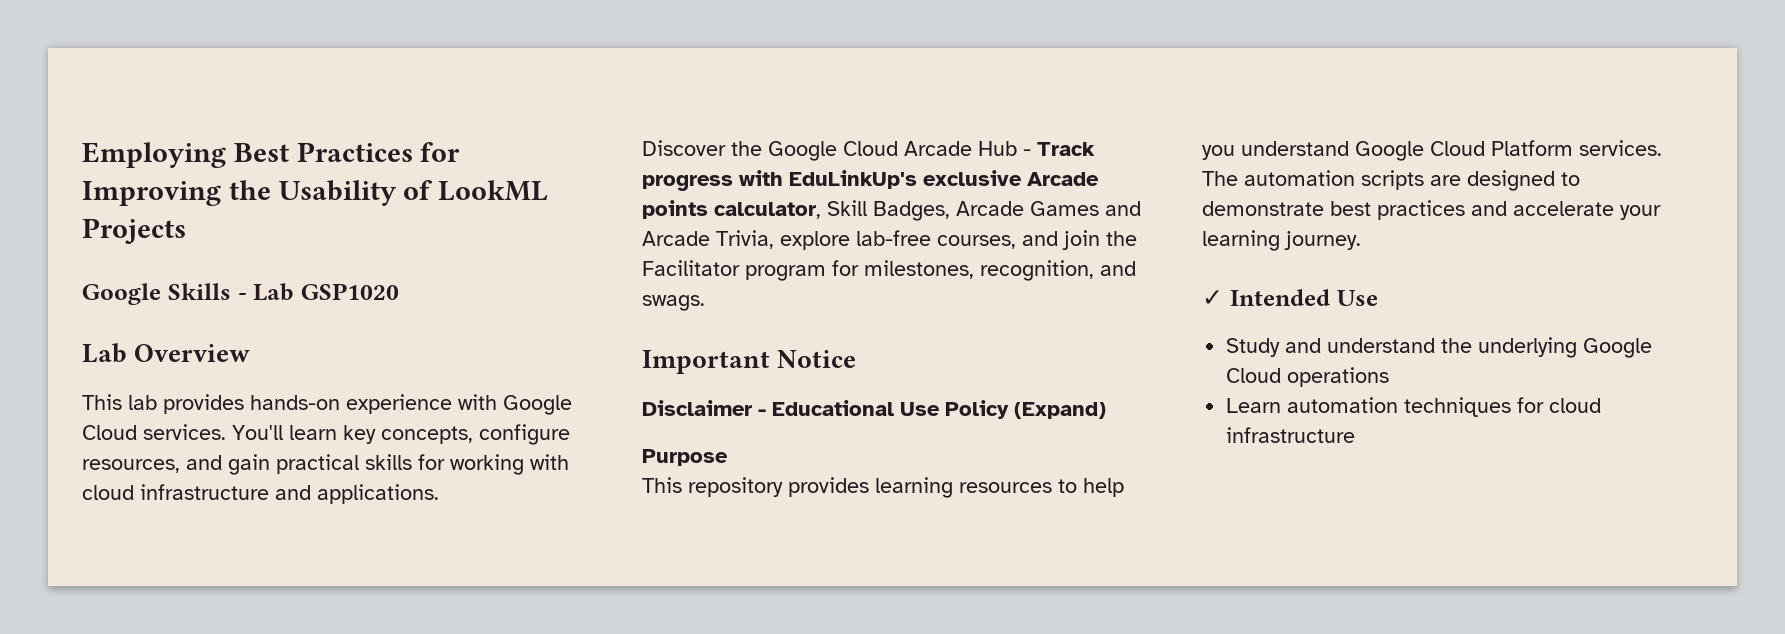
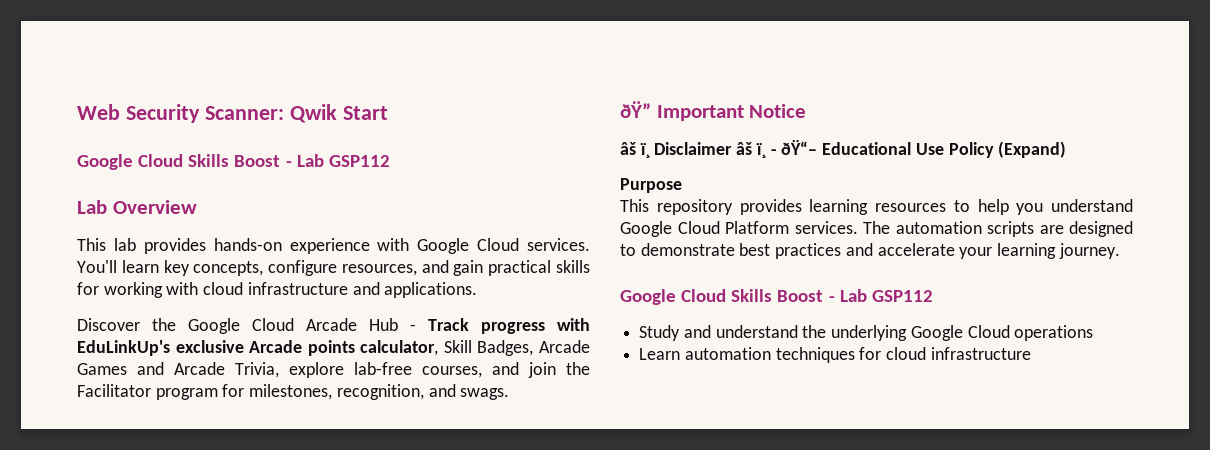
- Employing Best Practices for Improving the Usability of LookML Projects
- Google Skills - Lab GSP1020
+ Web Security Scanner: Qwik Start
+ Google Cloud Skills Boost - Lab GSP112
- Important Notice
+ ðŸ” Important Notice
- Disclaimer - Educational Use Policy (Expand)
+ âš ï¸ Disclaimer âš ï¸ - ðŸ“– Educational Use Policy (Expand)
  The automation scripts are designed to demonstrate best practices and accelerate your learning journey.
- ✓ Intended Use
+ Google Cloud Skills Boost - Lab GSP112

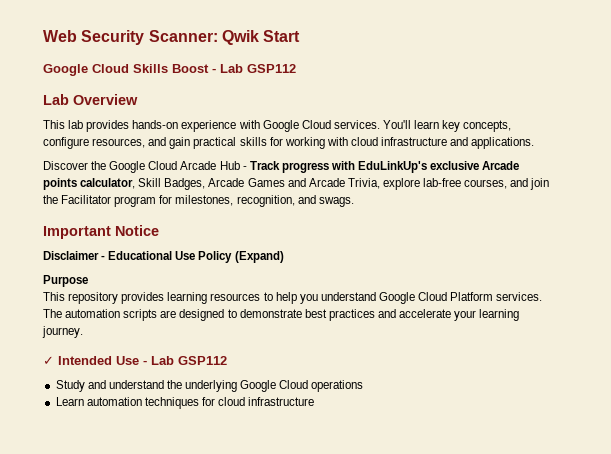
- ðŸ” Important Notice
+ Important Notice
- âš ï¸ Disclaimer âš ï¸ - ðŸ“– Educational Use Policy (Expand)
+ Disclaimer - Educational Use Policy (Expand)
  The automation scripts are designed to demonstrate best practices and accelerate your learning journey.
- Google Cloud Skills Boost - Lab GSP112
+ ✓ Intended Use - Lab GSP112

